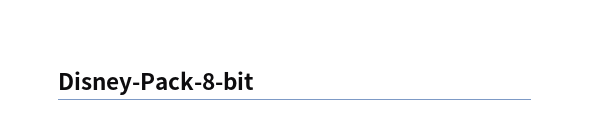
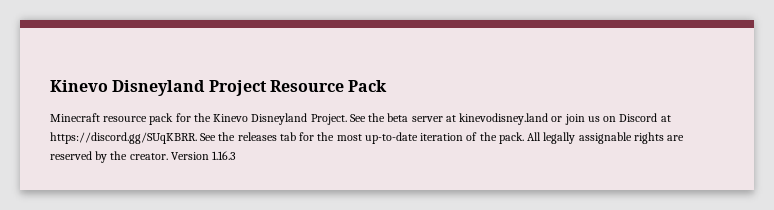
- Disney-Pack-8-bit
+ Kinevo Disneyland Project Resource Pack
+ Minecraft resource pack for the Kinevo Disneyland Project. See the beta server at kinevodisney.land or join us on Discord at https://discord.gg/SUqKBRR. See the releases tab for the most up-to-date iteration of the pack. All legally assignable rights are reserved by the creator. Version 1.16.3

